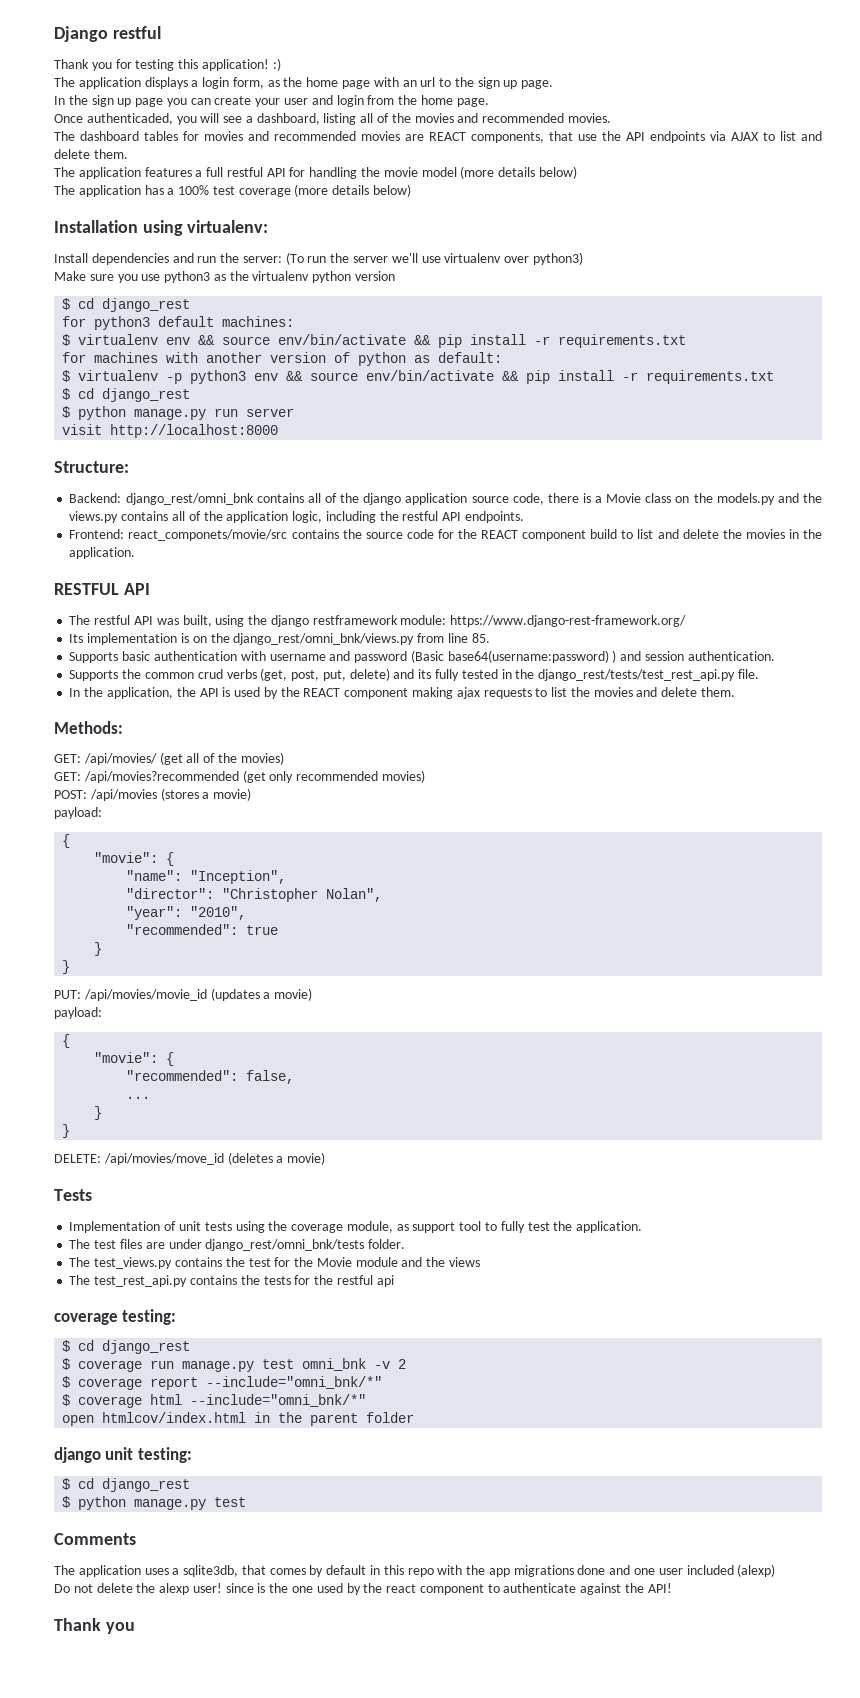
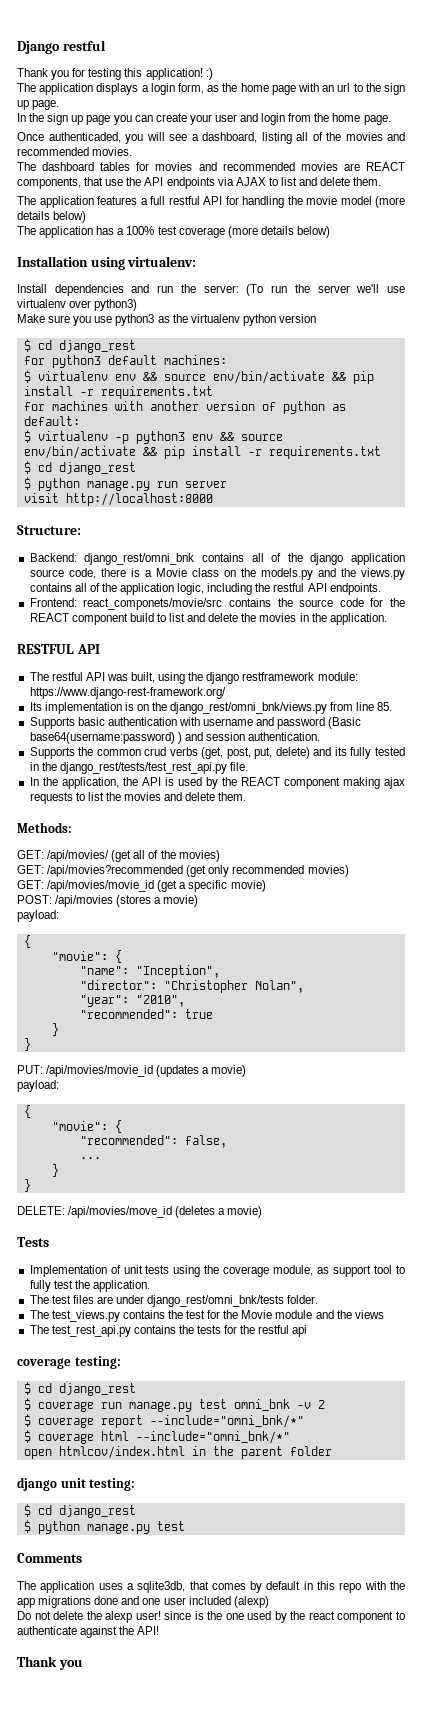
+ GET: /api/movies/movie_id (get a specific movie)

